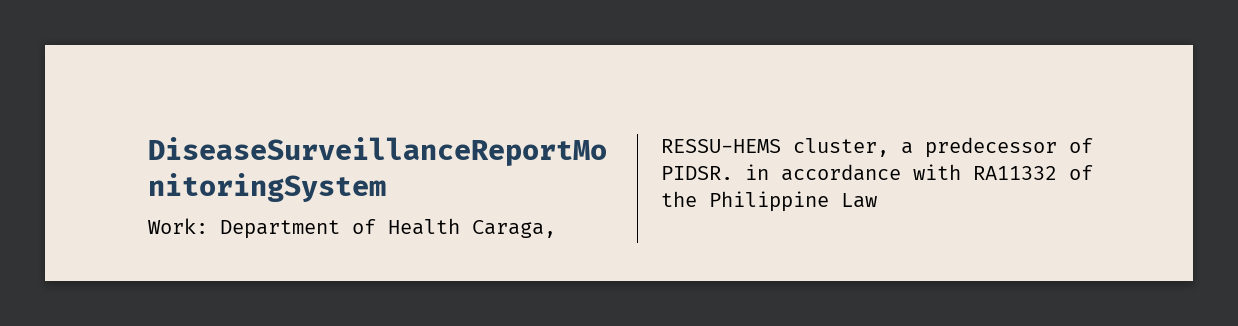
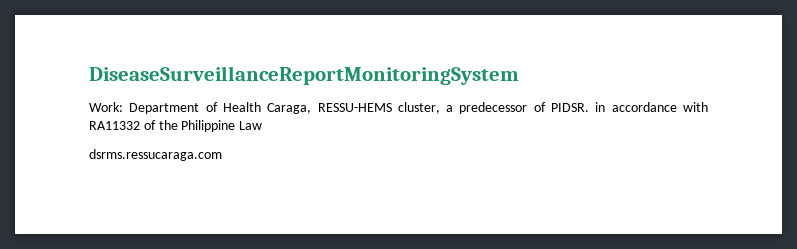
+ dsrms.ressucaraga.com

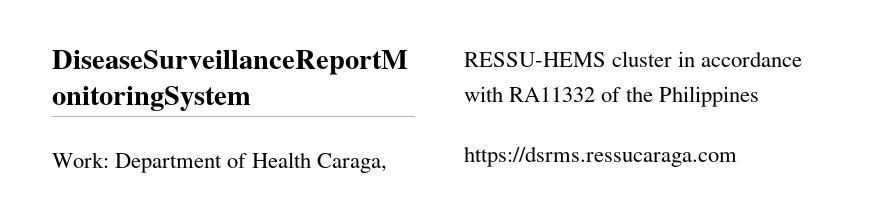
- Work: Department of Health Caraga, RESSU-HEMS cluster, a predecessor of PIDSR. in accordance with RA11332 of the Philippine Law
- dsrms.ressucaraga.com
+ Work: Department of Health Caraga, RESSU-HEMS cluster in accordance with RA11332 of the Philippines
+ https://dsrms.ressucaraga.com

